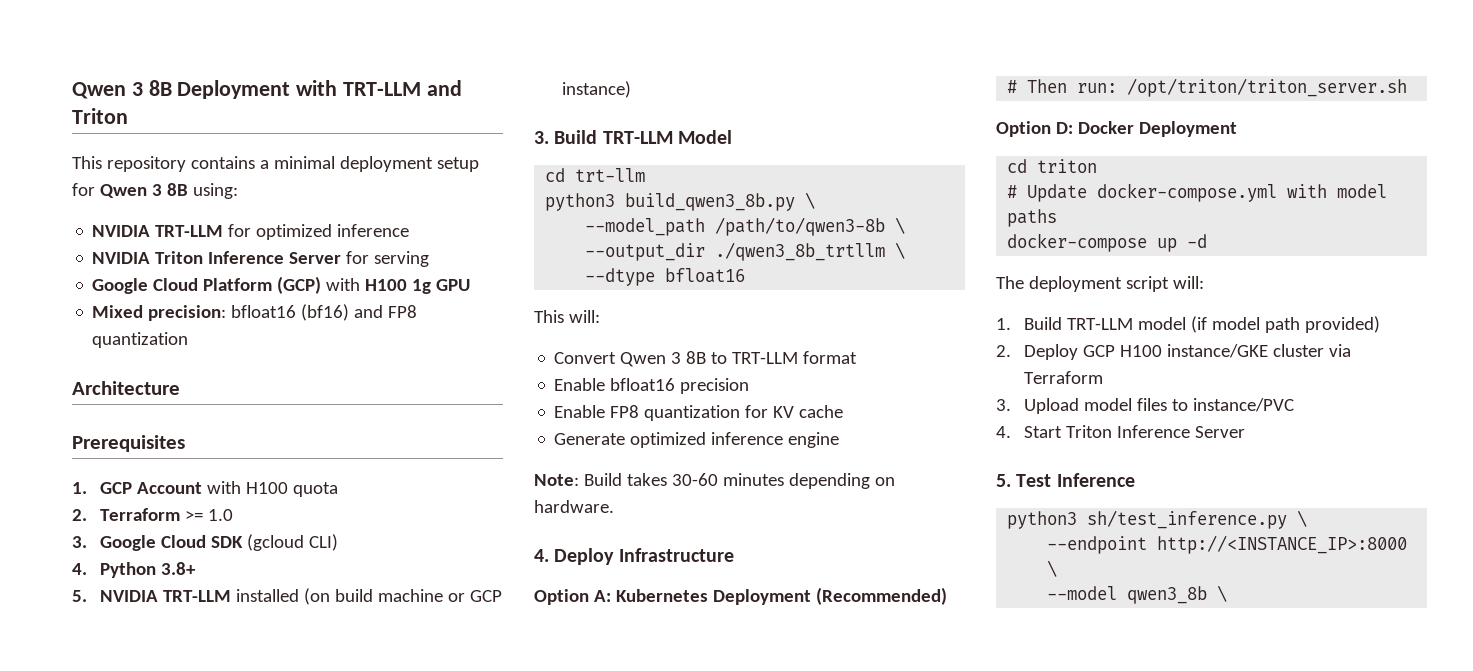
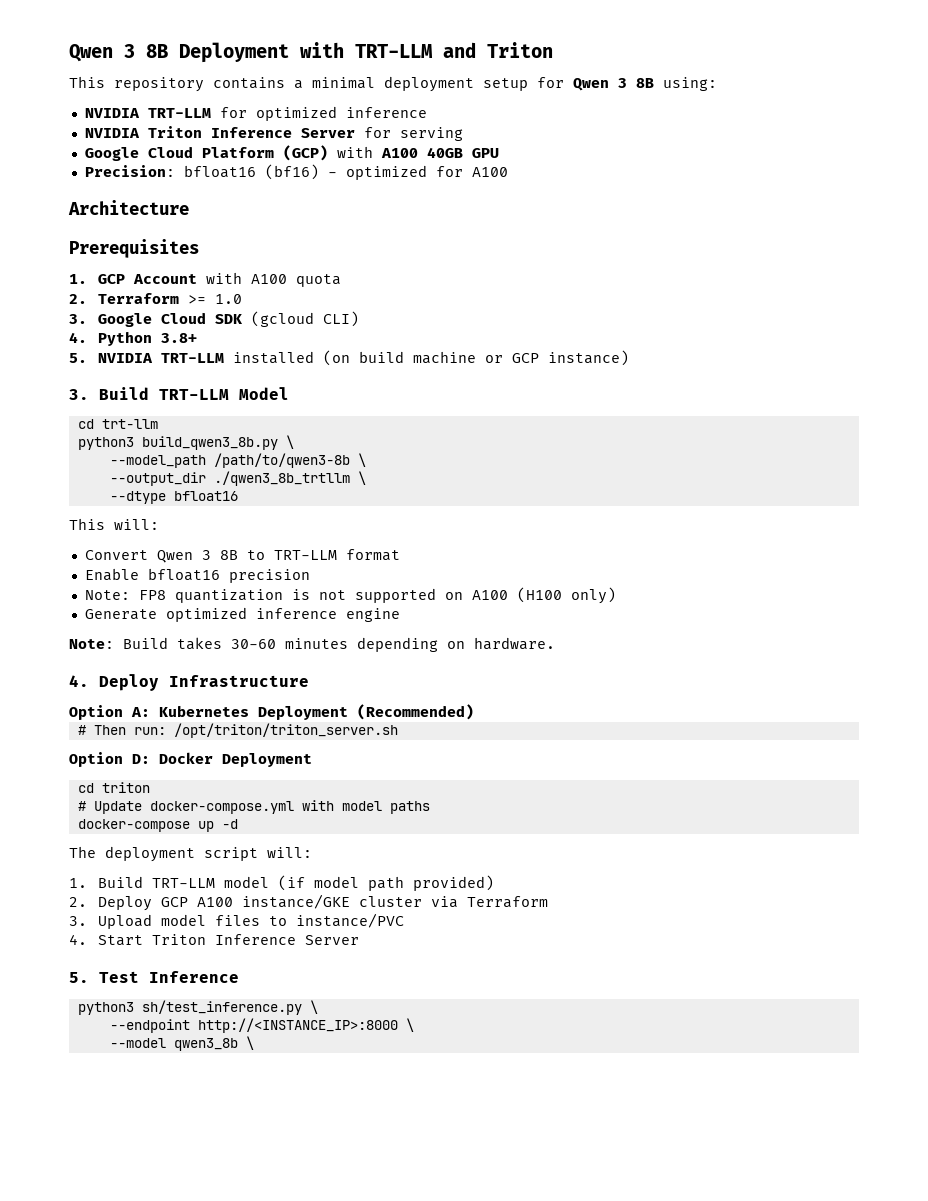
- Google Cloud Platform (GCP) with H100 1g GPU
+ Google Cloud Platform (GCP) with A100 40GB GPU
- Mixed precision: bfloat16 (bf16) and FP8 quantization
+ Precision: bfloat16 (bf16) - optimized for A100
- 1. GCP Account with H100 quota
+ 1. GCP Account with A100 quota
- Enable FP8 quantization for KV cache
+ Note: FP8 quantization is not supported on A100 (H100 only)
- 2. Deploy GCP H100 instance/GKE cluster via Terraform
+ 2. Deploy GCP A100 instance/GKE cluster via Terraform

